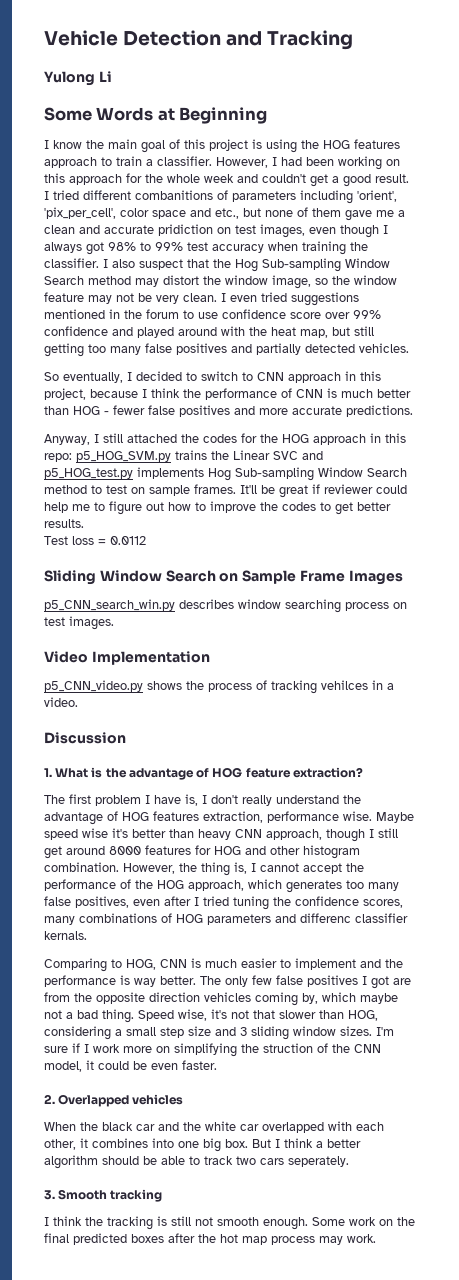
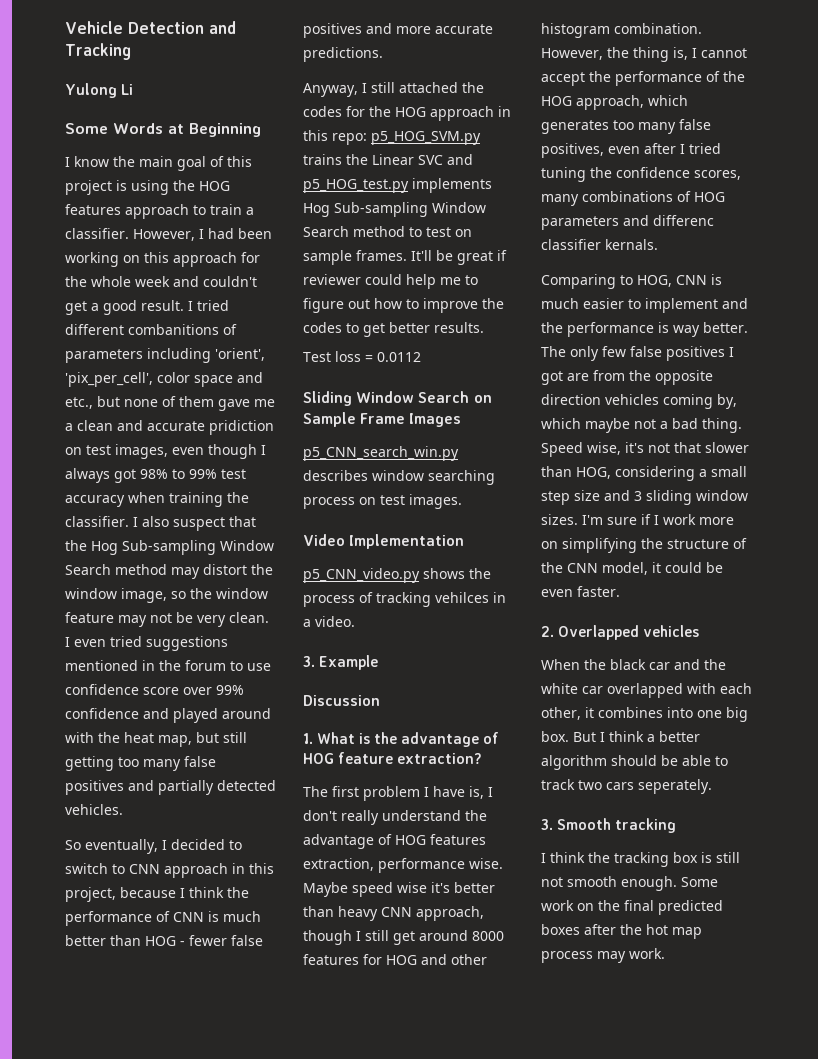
+ 3. Example
- I'm sure if I work more on simplifying the struction of the CNN model, it could be even faster.
+ I'm sure if I work more on simplifying the structure of the CNN model, it could be even faster.
- I think the tracking is still not smooth enough.
+ I think the tracking box is still not smooth enough.

